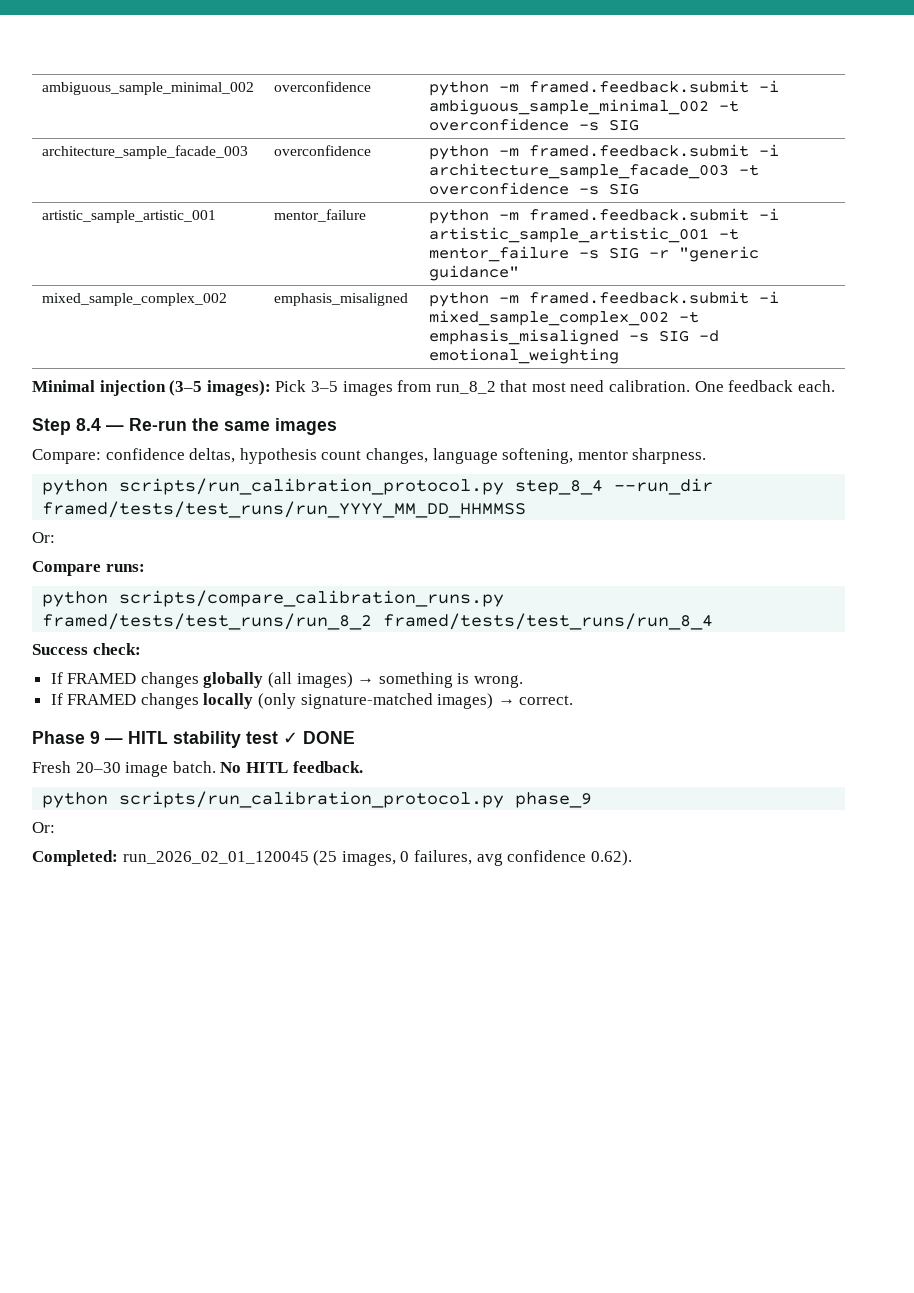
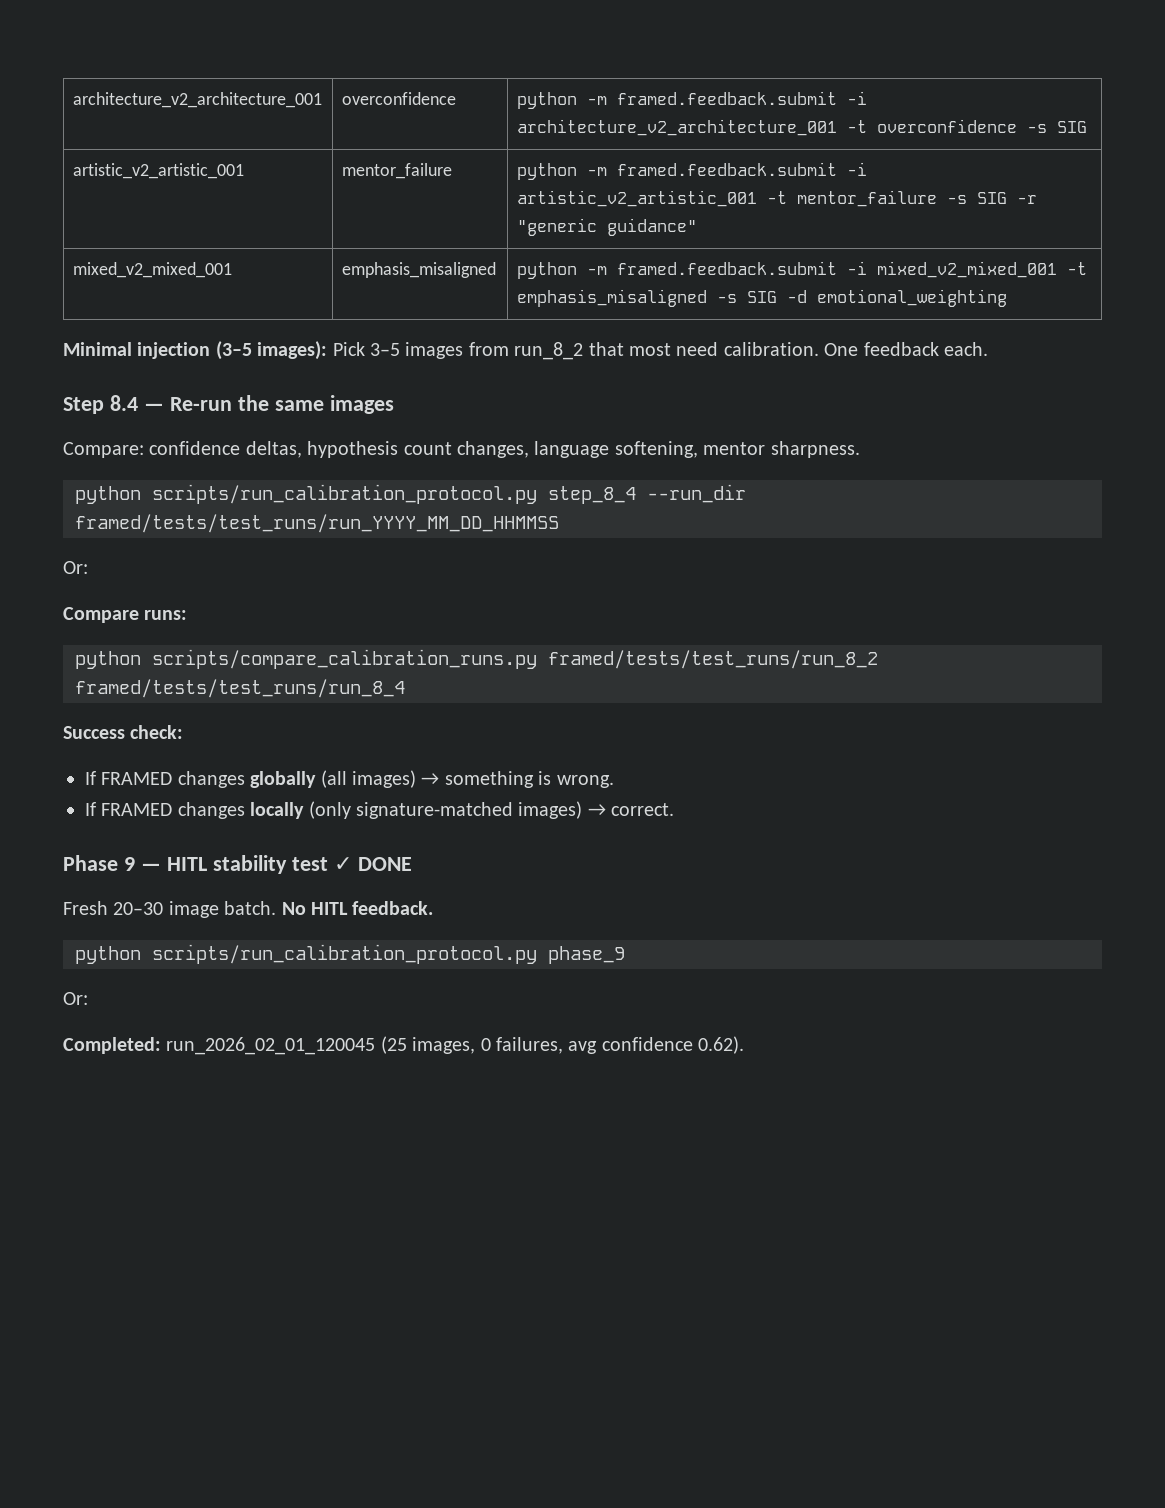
- ambiguous_sample_minimal_002 | overconfidence | python -m framed.feedback.submit -i ambiguous_sample_minimal_002 -t overconfidence -s SIG
- architecture_sample_facade_003 | overconfidence | python -m framed.feedback.submit -i architecture_sample_facade_003 -t overconfidence -s SIG
- artistic_sample_artistic_001 | mentor_failure | python -m framed.feedback.submit -i artistic_sample_artistic_001 -t mentor_failure -s SIG -r "generic guidance"
+ architecture_v2_architecture_001 | overconfidence | python -m framed.feedback.submit -i architecture_v2_architecture_001 -t overconfidence -s SIG
+ artistic_v2_artistic_001 | mentor_failure | python -m framed.feedback.submit -i artistic_v2_artistic_001 -t mentor_failure -s SIG -r "generic guidance"
- mixed_sample_complex_002 | emphasis_misaligned | python -m framed.feedback.submit -i mixed_sample_complex_002 -t emphasis_misaligned -s SIG -d emotional_weighting
+ mixed_v2_mixed_001 | emphasis_misaligned | python -m framed.feedback.submit -i mixed_v2_mixed_001 -t emphasis_misaligned -s SIG -d emotional_weighting

